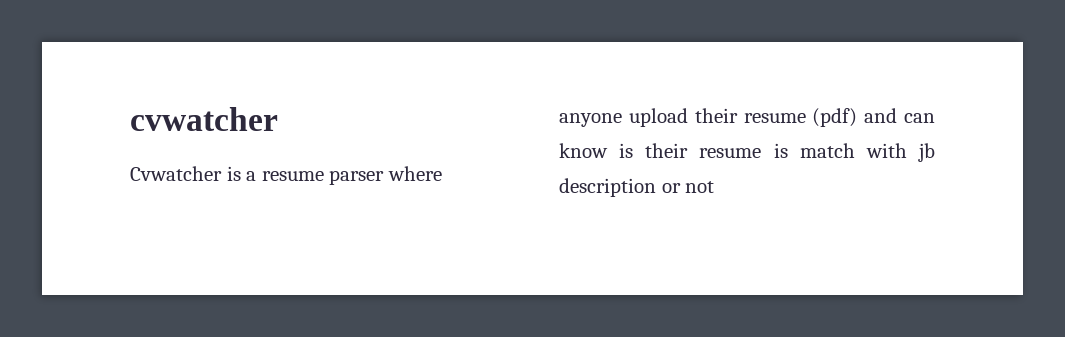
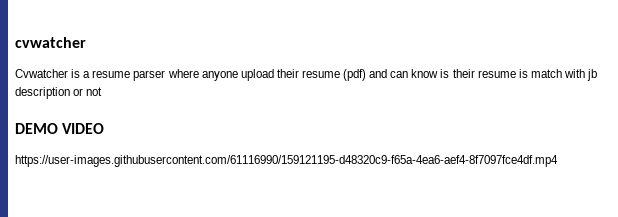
+ DEMO VIDEO
+ https://user-images.githubusercontent.com/61116990/159121195-d48320c9-f65a-4ea6-aef4-8f7097fce4df.mp4

